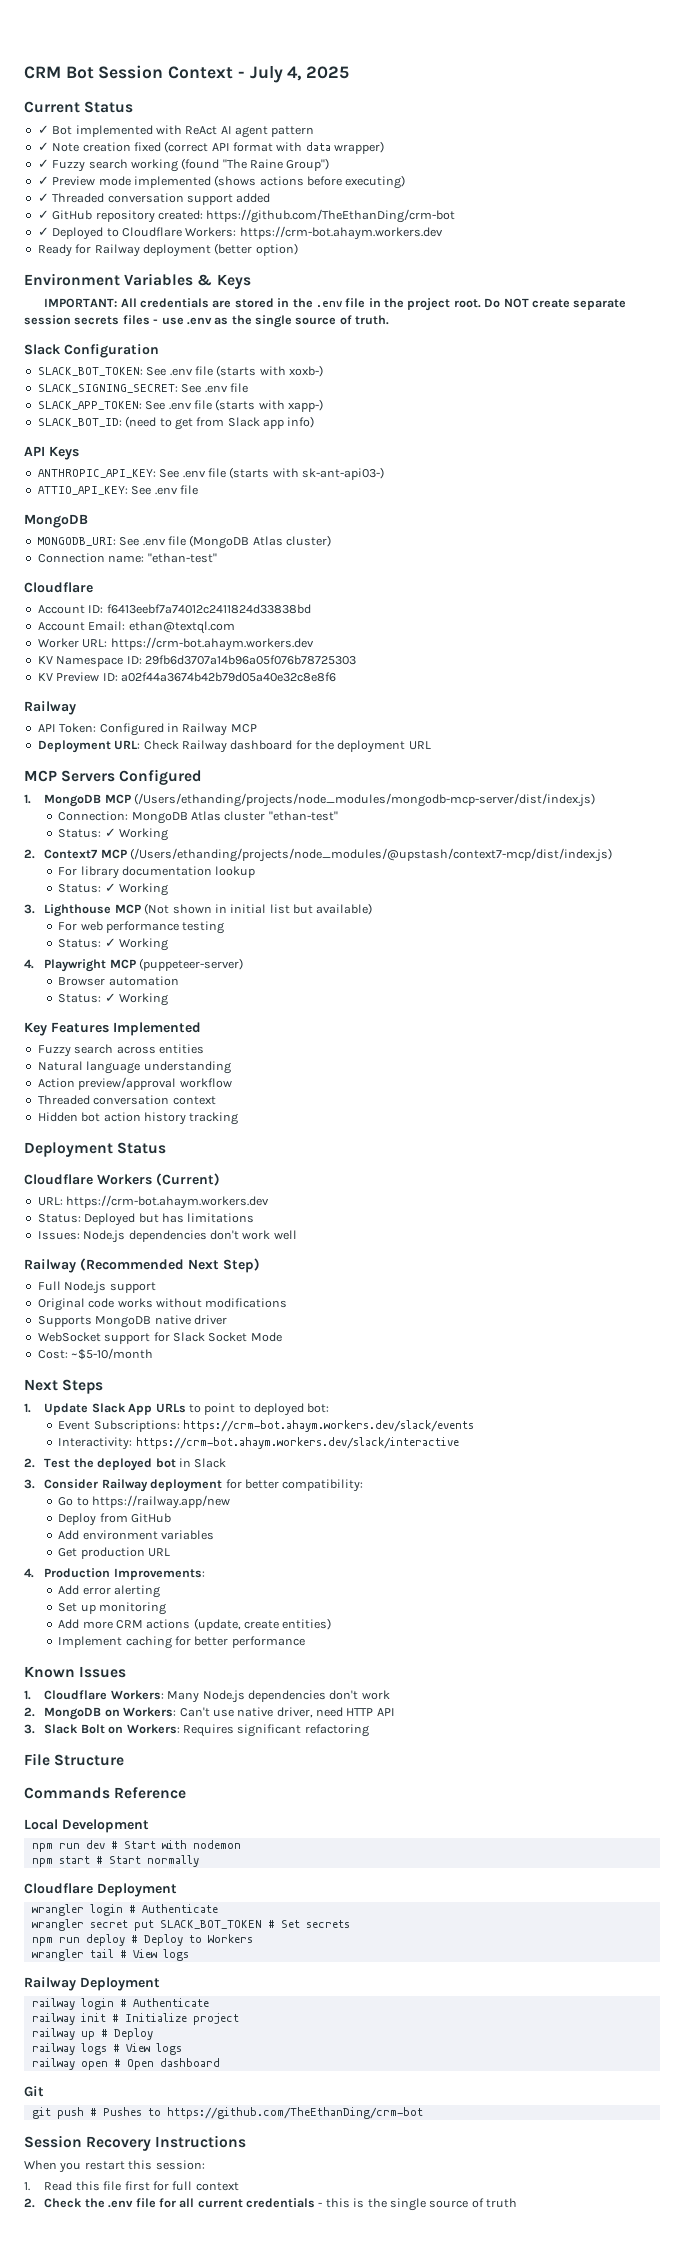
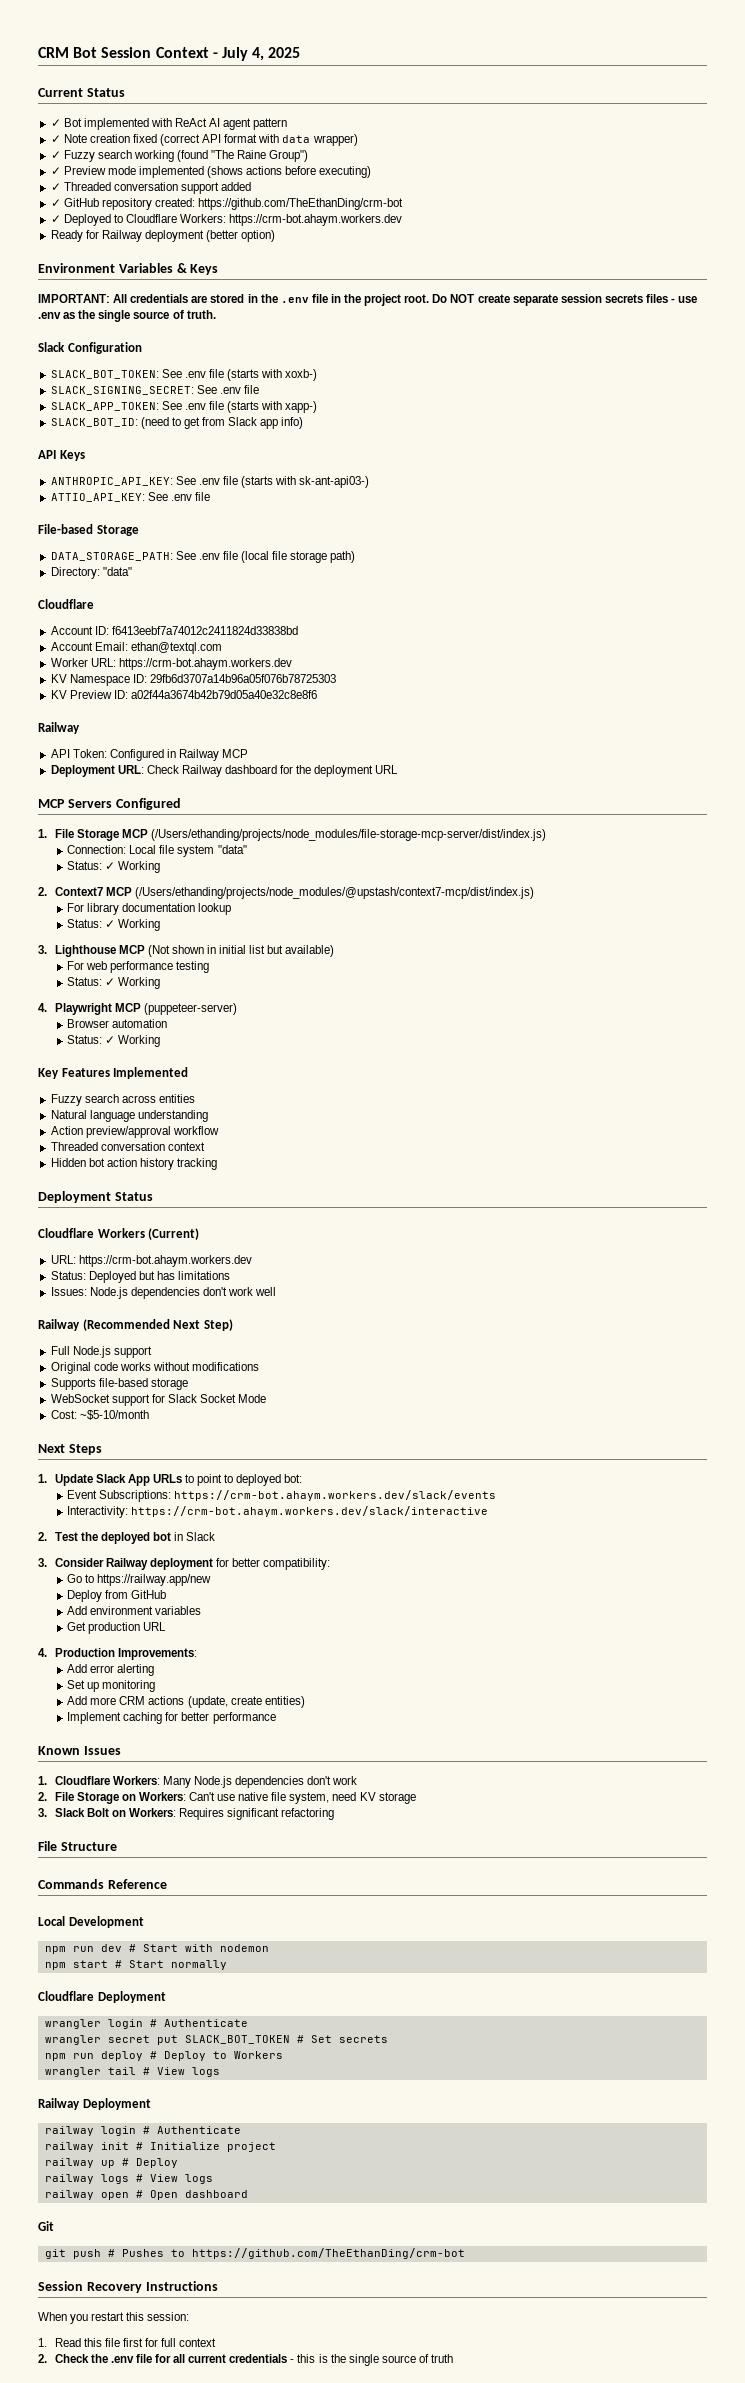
  ATTIO_API_KEY: See .env file
- MongoDB
- MONGODB_URI: See .env file (MongoDB Atlas cluster)
- Connection name: "ethan-test"
+ File-based Storage
+ DATA_STORAGE_PATH: See .env file (local file storage path)
+ Directory: "data"
- 1. MongoDB MCP (/Users/ethanding/projects/node_modules/mongodb-mcp-server/dist/index.js)
- Connection: MongoDB Atlas cluster "ethan-test"
+ 1. File Storage MCP (/Users/ethanding/projects/node_modules/file-storage-mcp-server/dist/index.js)
+ Connection: Local file system "data"
- Supports MongoDB native driver
+ Supports file-based storage
- 2. MongoDB on Workers: Can't use native driver, need HTTP API
+ 2. File Storage on Workers: Can't use native file system, need KV storage

